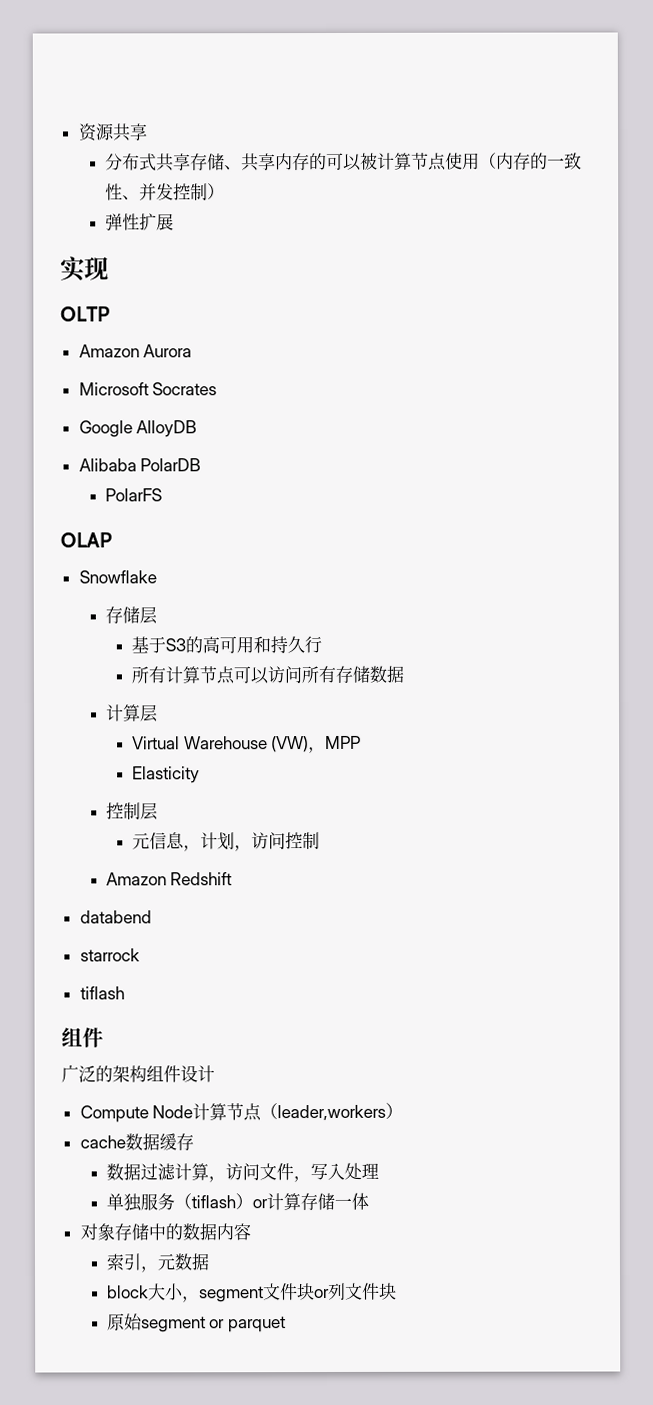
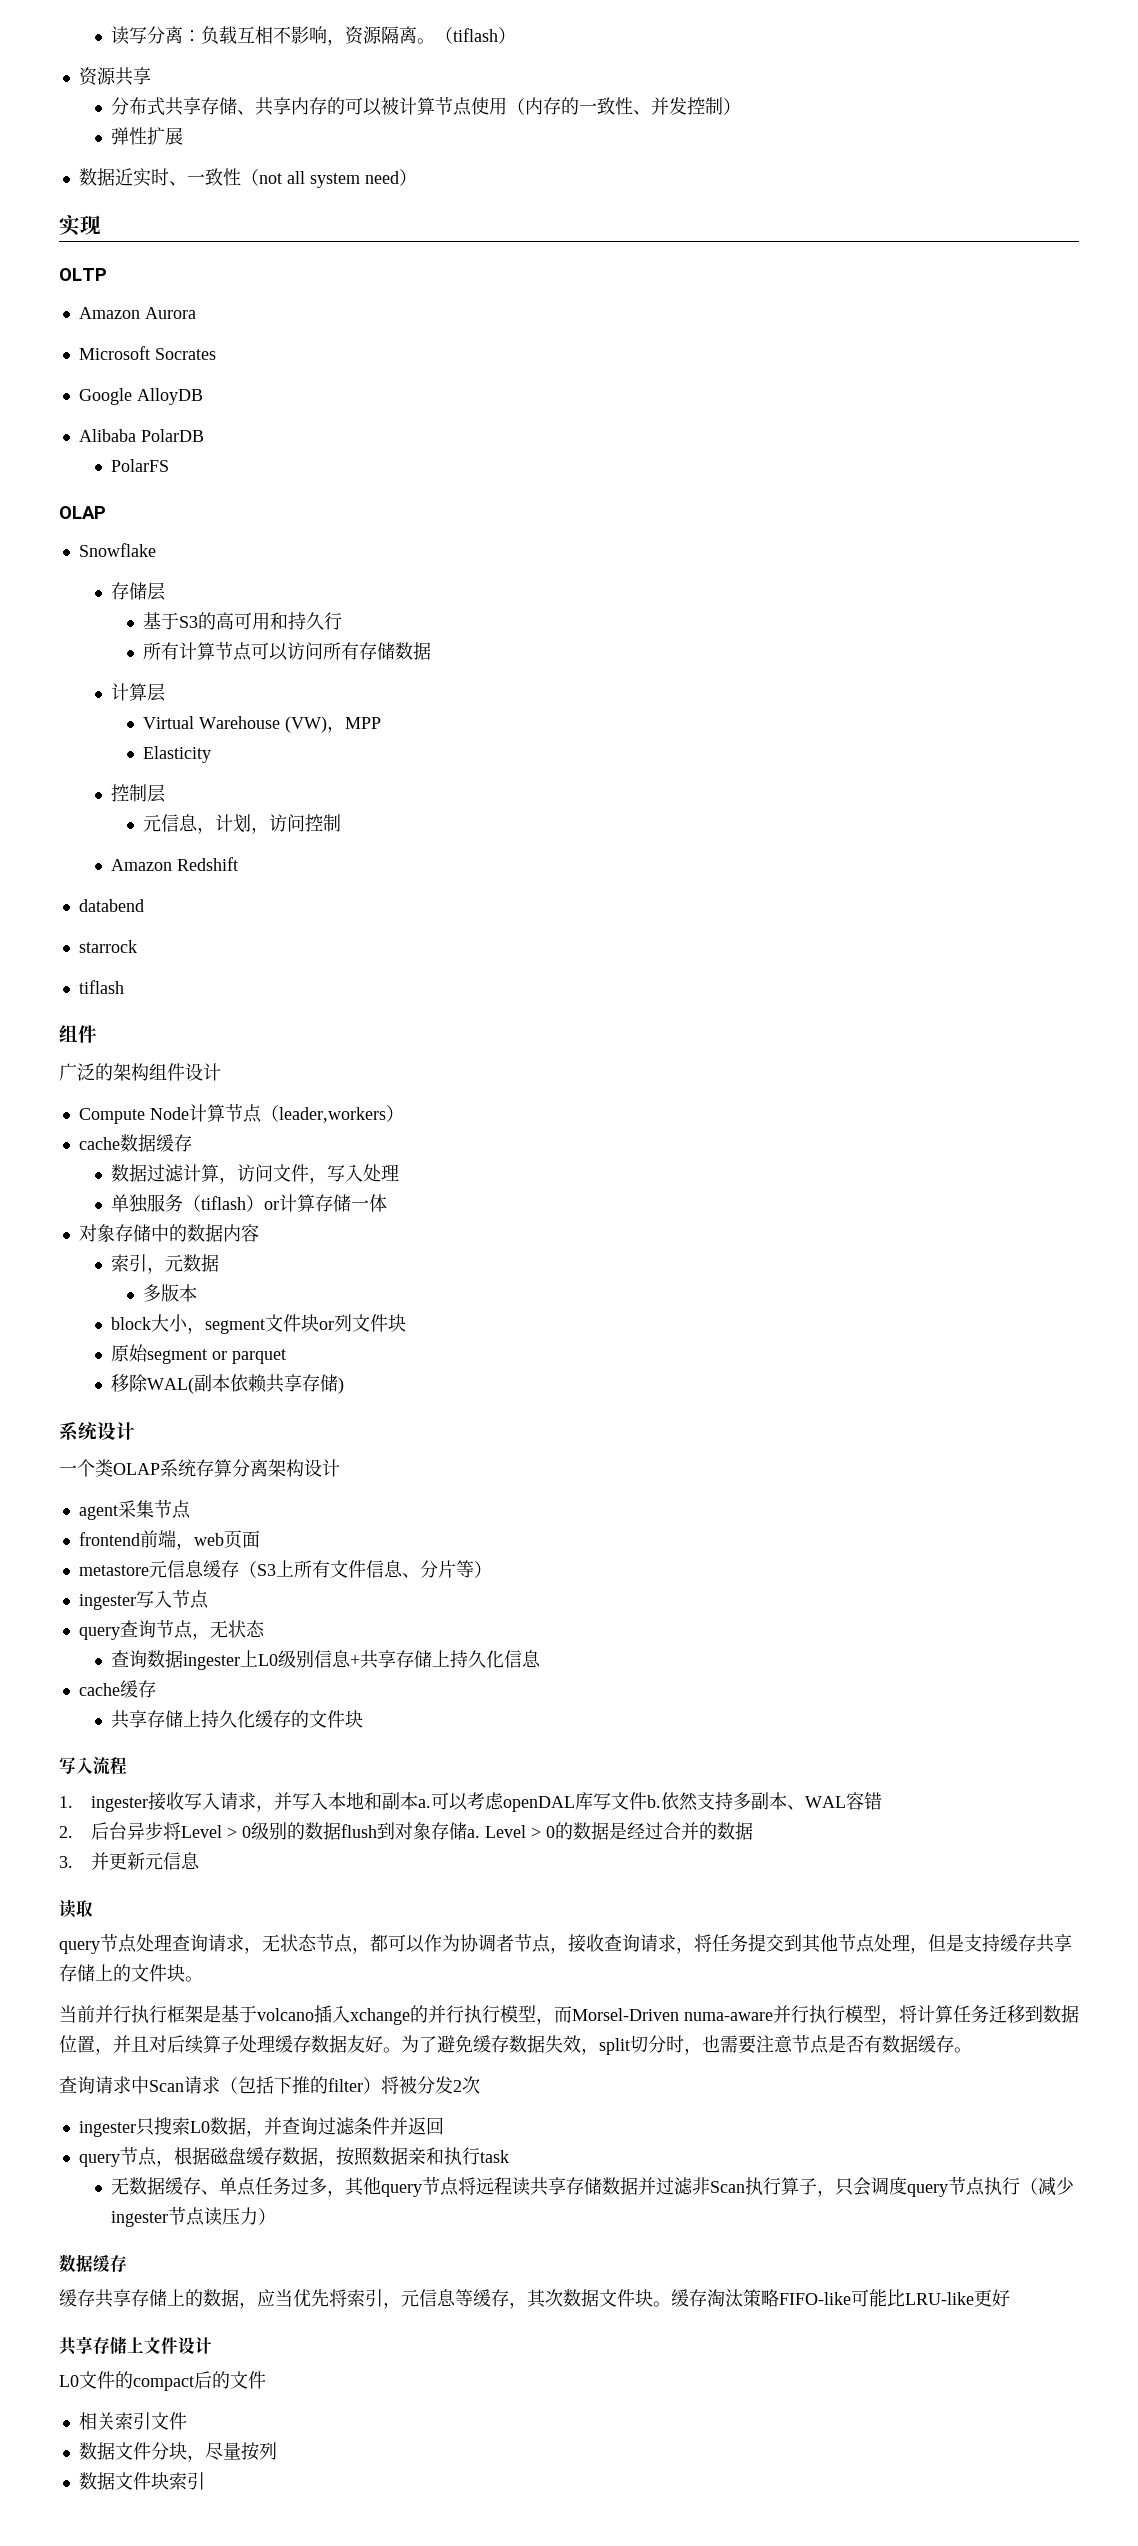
+ 读写分离：负载互相不影响，资源隔离。（tiflash）
+ 数据近实时、一致性（not all system need）
+ 多版本
+ 移除WAL(副本依赖共享存储)
+ 系统设计
+ 一个类OLAP系统存算分离架构设计
+ agent采集节点
+ frontend前端，web页面
+ metastore元信息缓存（S3上所有文件信息、分片等）
+ ingester写入节点
+ query查询节点，无状态
+ 查询数据ingester上L0级别信息+共享存储上持久化信息
+ cache缓存
+ 共享存储上持久化缓存的文件块
+ 写入流程
+ 1. ingester接收写入请求，并写入本地和副本a.可以考虑openDAL库写文件b.依然支持多副本、WAL容错
+ 2.后台异步将Level > 0级别的数据flush到对象存储a. Level > 0的数据是经过合并的数据
+ 3.并更新元信息
+ 读取
+ query节点处理查询请求，无状态节点，都可以作为协调者节点，接收查询请求，将任务提交到其他节点处理，但是支持缓存共享存储上的文件块。
+ 当前并行执行框架是基于volcano插入xchange的并行执行模型，而Morsel-Driven numa-aware并行执行模型，将计算任务迁移到数据位置，并且对后续算子处理缓存数据友好。为了避免缓存数据失效，split切分时，也需要注意节点是否有数据缓存。
+ 查询请求中Scan请求（包括下推的filter）将被分发2次
+ ingester只搜索L0数据，并查询过滤条件并返回
+ query节点，根据磁盘缓存数据，按照数据亲和执行task
+ 无数据缓存、单点任务过多，其他query节点将远程读共享存储数据并过滤非Scan执行算子，只会调度query节点执行（减少ingester节点读压力）
+ 数据缓存
+ 缓存共享存储上的数据，应当优先将索引，元信息等缓存，其次数据文件块。缓存淘汰策略FIFO-like可能比LRU-like更好
+ 共享存储上文件设计
+ L0文件的compact后的文件
+ 相关索引文件
+ 数据文件分块，尽量按列
+ 数据文件块索引

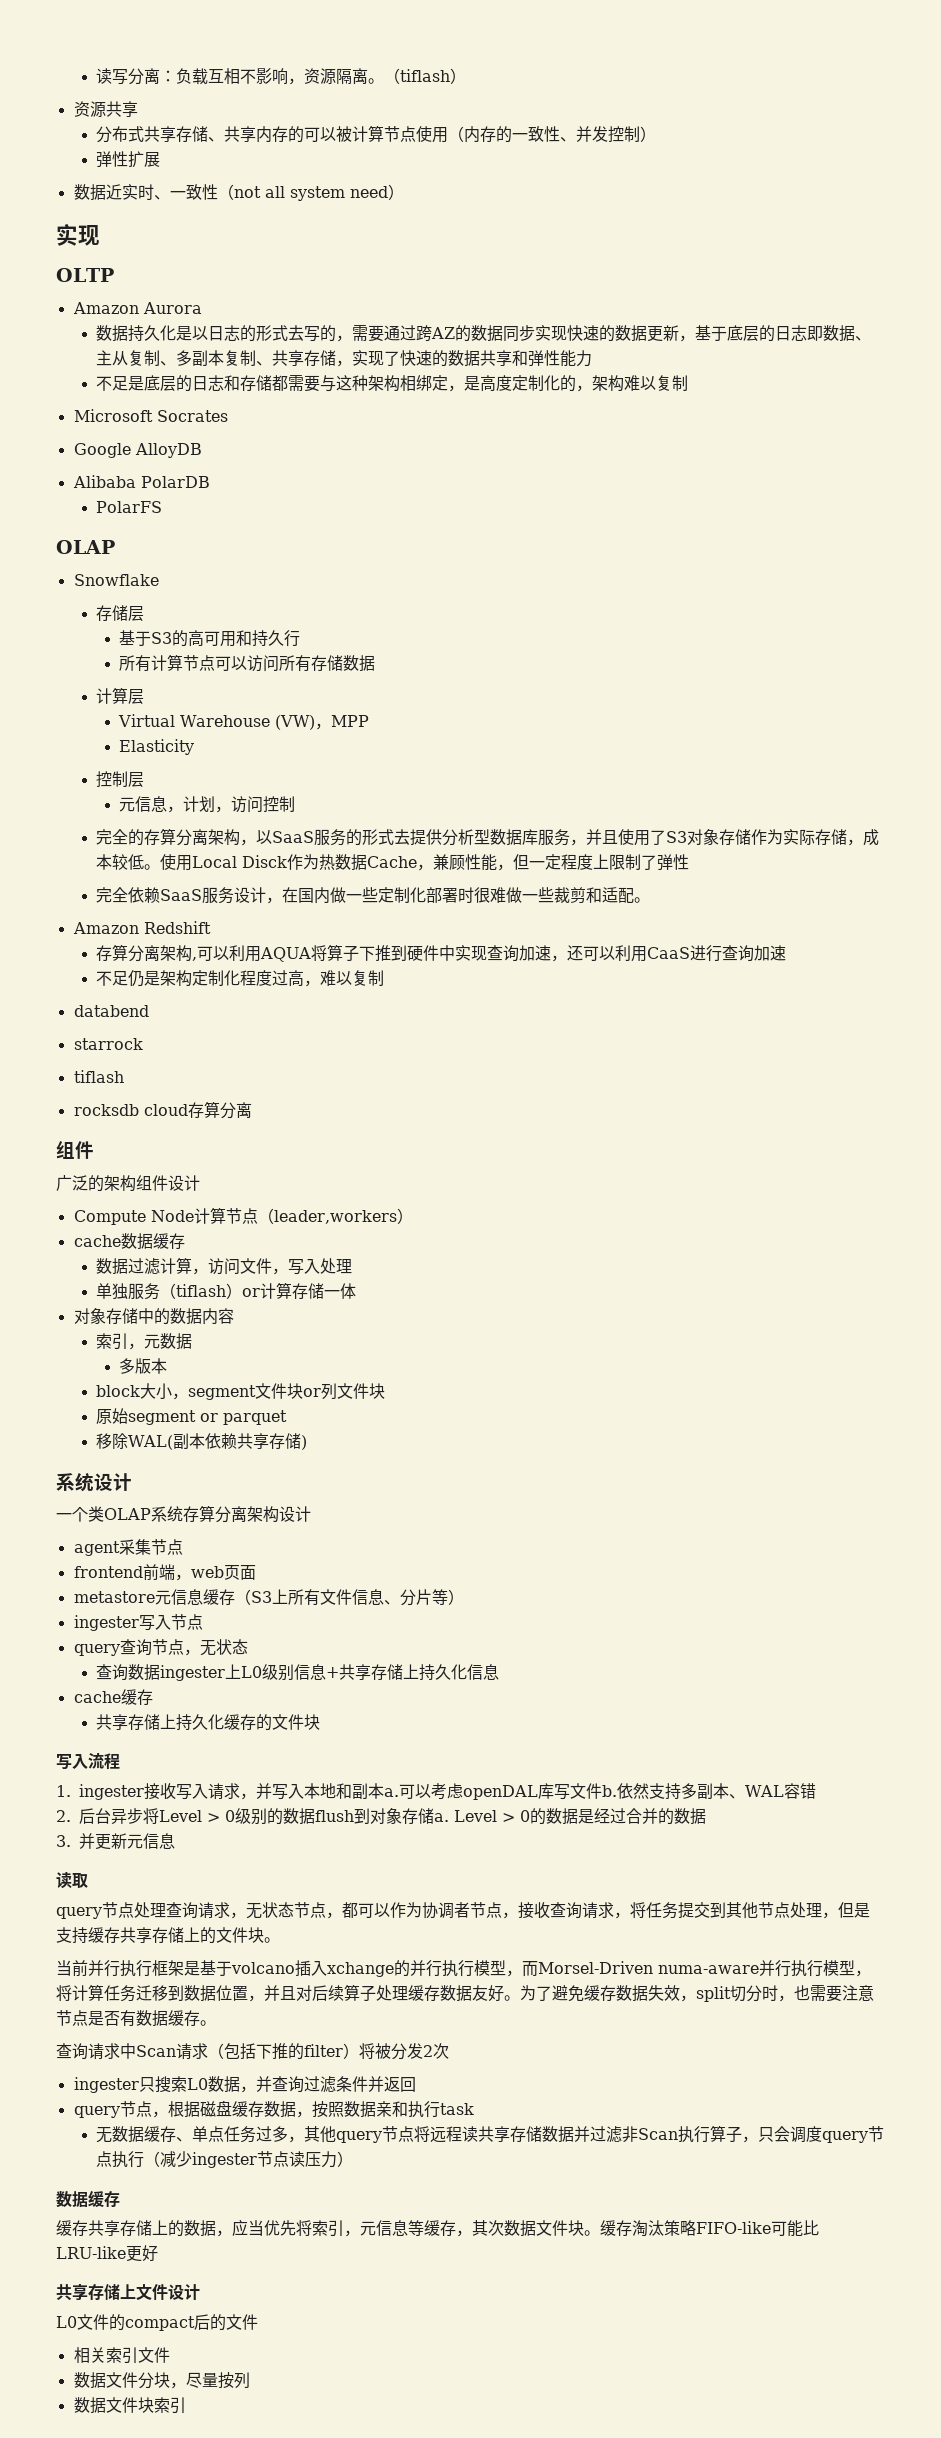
+ 数据持久化是以日志的形式去写的，需要通过跨AZ的数据同步实现快速的数据更新，基于底层的日志即数据、主从复制、多副本复制、共享存储，实现了快速的数据共享和弹性能力
+ 不足是底层的日志和存储都需要与这种架构相绑定，是高度定制化的，架构难以复制
+ 完全的存算分离架构，以SaaS服务的形式去提供分析型数据库服务，并且使用了S3对象存储作为实际存储，成本较低。使用Local Disck作为热数据Cache，兼顾性能，但一定程度上限制了弹性
+ 完全依赖SaaS服务设计，在国内做一些定制化部署时很难做一些裁剪和适配。
  Amazon Redshift
+ 存算分离架构,可以利用AQUA将算子下推到硬件中实现查询加速，还可以利用CaaS进行查询加速
+ 不足仍是架构定制化程度过高，难以复制
+ rocksdb cloud存算分离

